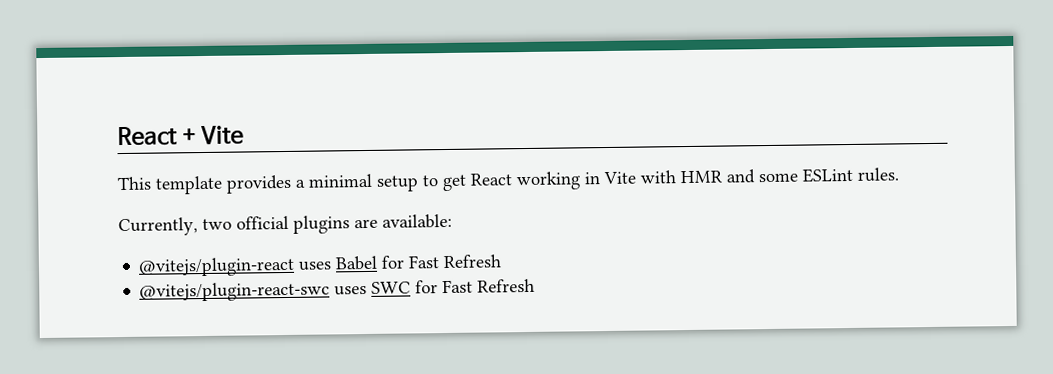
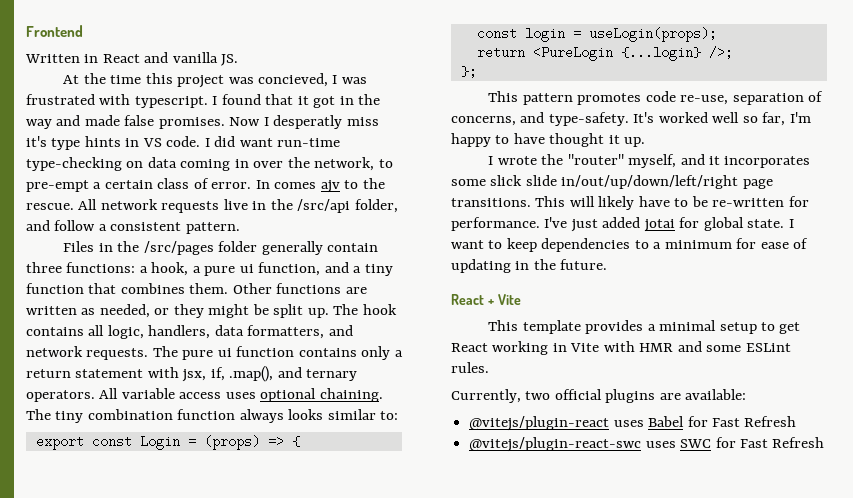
+ Frontend
+ Written in React and vanilla JS.
+ At the time this project was concieved, I was frustrated with typescript. I found that it got in the way and made false promises. Now I desperatly miss it's type hints in VS code. I did want run-time type-checking on data coming in over the network, to pre-empt a certain class of error. In comes ajv to the rescue. All network requests live in the /src/api folder, and follow a consistent pattern.
+ Files in the /src/pages folder generally contain three functions: a hook, a pure ui function, and a tiny function that combines them. Other functions are written as needed, or they might be split up. The hook contains all logic, handlers, data formatters, and network requests. The pure ui function contains only a return statement with jsx, if, .map(), and ternary operators. All variable access uses optional chaining. The tiny combination function always looks similar to:
+ export const Login = (props) => {
+ const login = useLogin(props);
+ return <PureLogin {...login} />;
+ };
+ This pattern promotes code re-use, separation of concerns, and type-safety. It's worked well so far, I'm happy to have thought it up.
+ I wrote the "router" myself, and it incorporates some slick slide in/out/up/down/left/right page transitions. This will likely have to be re-written for performance. I've just added jotai for global state. I want to keep dependencies to a minimum for ease of updating in the future.

